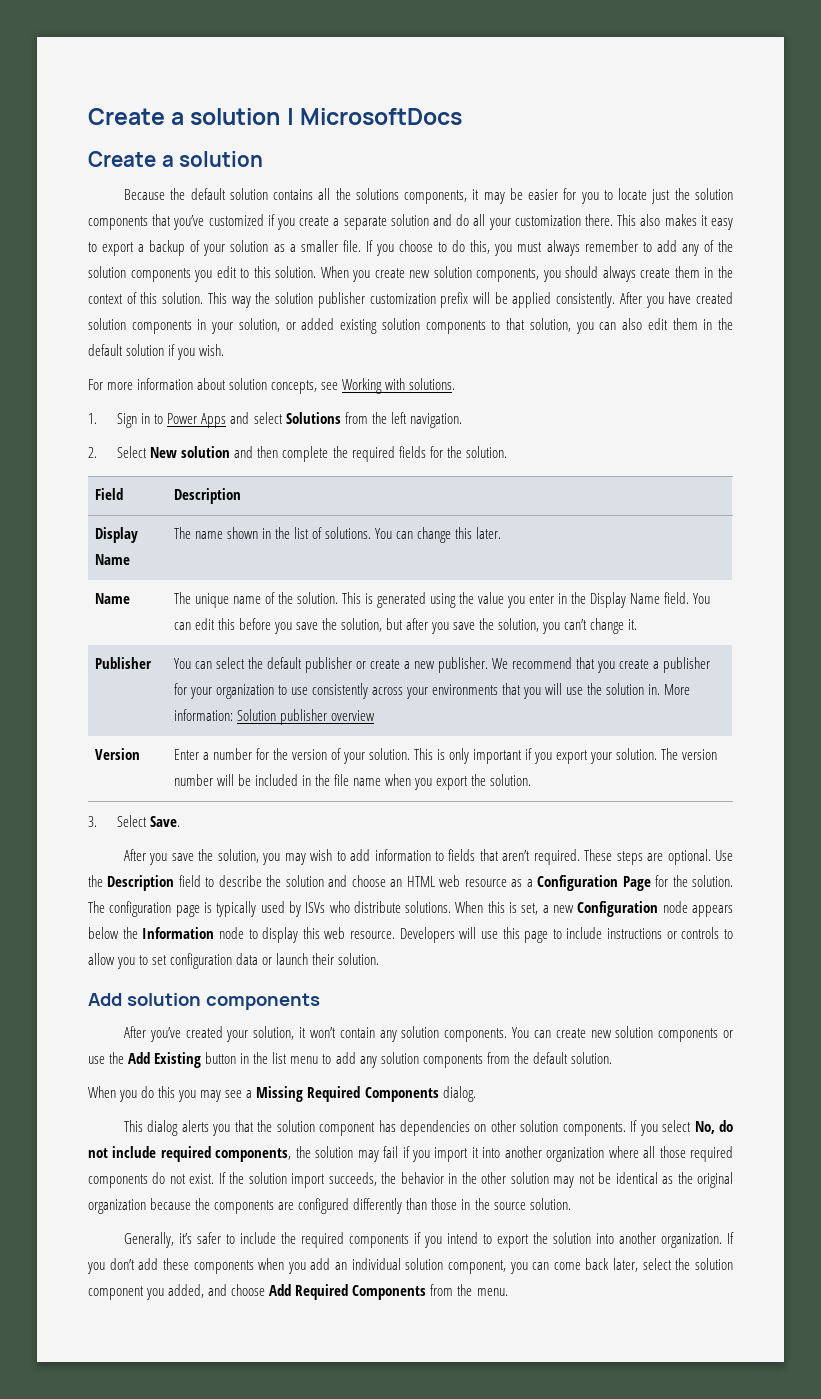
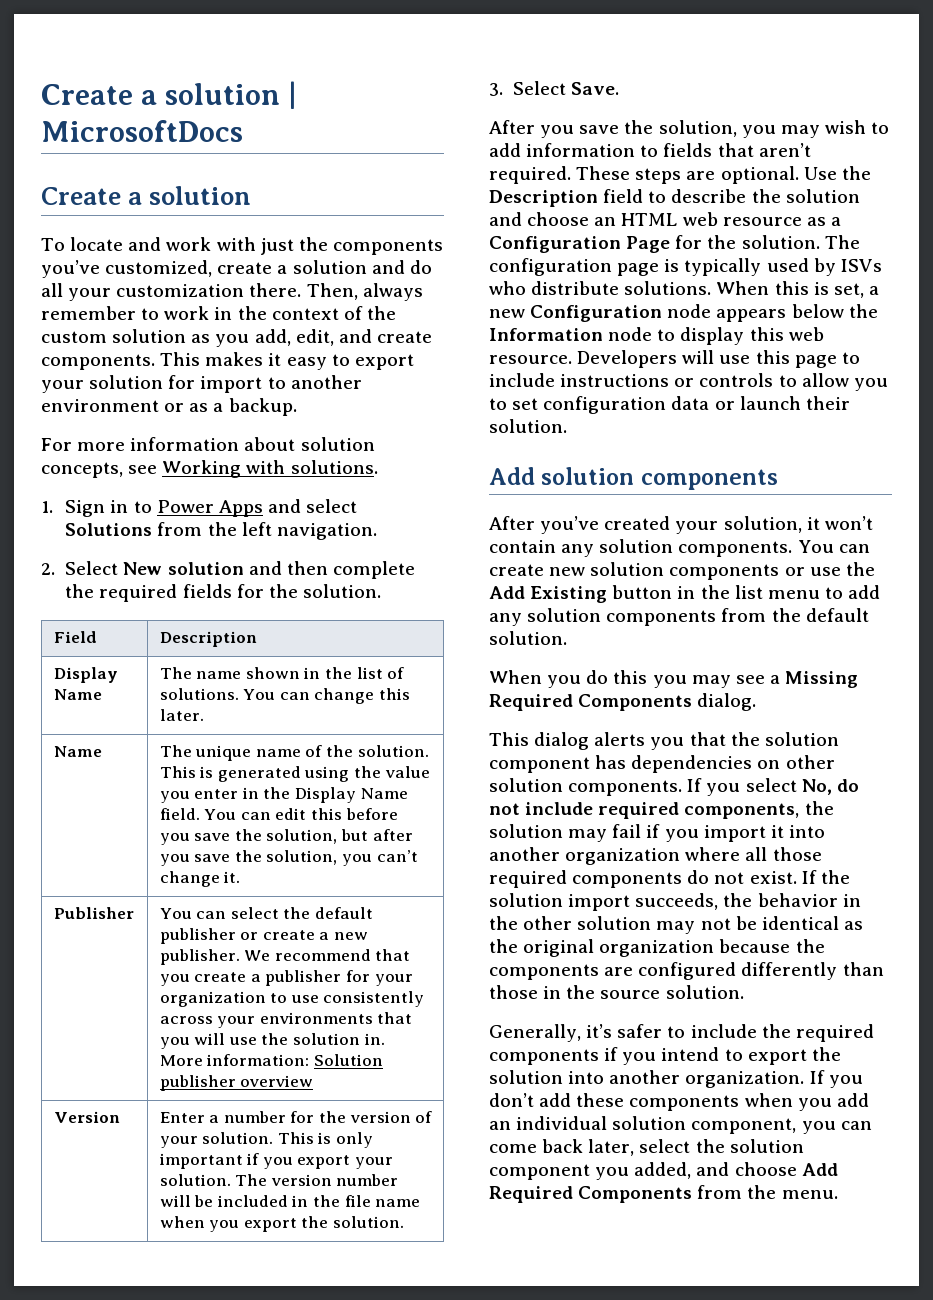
- Because the default solution contains all the solutions components, it may be easier for you to locate just the solution components that you’ve customized if you create a separate solution and do all your customization there.
+ To locate and work with just the components you’ve customized, create a solution and do all your customization there.
- This also makes it easy to export a backup of your solution as a smaller file. If you choose to do this, you must always remember to add any of the solution components you edit to this solution. When you create new solution components, you should always create them in the context of this solution. This way the solution publisher customization prefix will be applied consistently. After you have created solution components in your solution, or added existing solution components to that solution, you can also edit them in the default solution if you wish.
+ Then, always remember to work in the context of the custom solution as you add, edit, and create components. This makes it easy to export your solution for import to another environment or as a backup.

